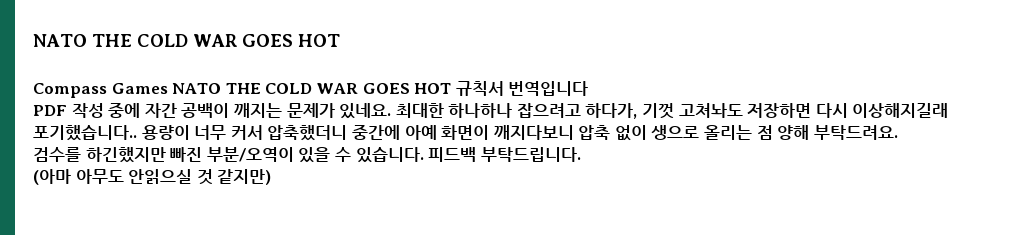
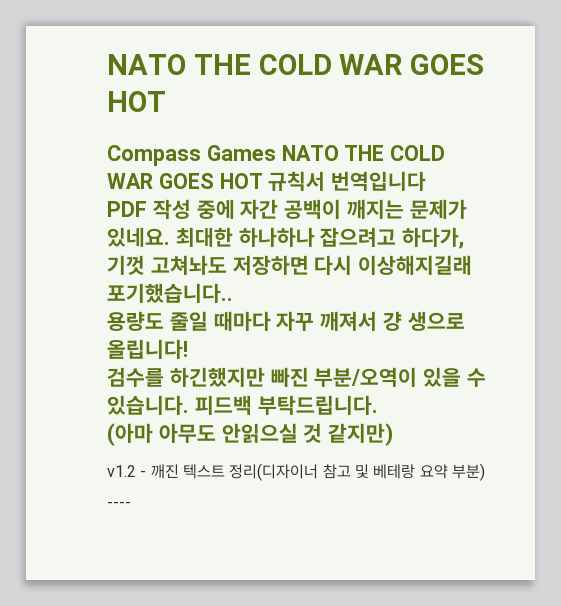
- 최대한 하나하나 잡으려고 하다가, 기껏 고쳐놔도 저장하면 다시 이상해지길래 포기했습니다.. 용량이 너무 커서 압축했더니 중간에 아예 화면이 깨지다보니 압축 없이 생으로 올리는 점 양해 부탁드려요.
+ 최대한 하나하나 잡으려고 하다가, 기껏 고쳐놔도 저장하면 다시 이상해지길래 포기했습니다..
+ 용량도 줄일 때마다 자꾸 깨져서 걍 생으로 올립니다!
+ v1.2 - 깨진 텍스트 정리(디자이너 참고 및 베테랑 요약 부분)
+ ----

